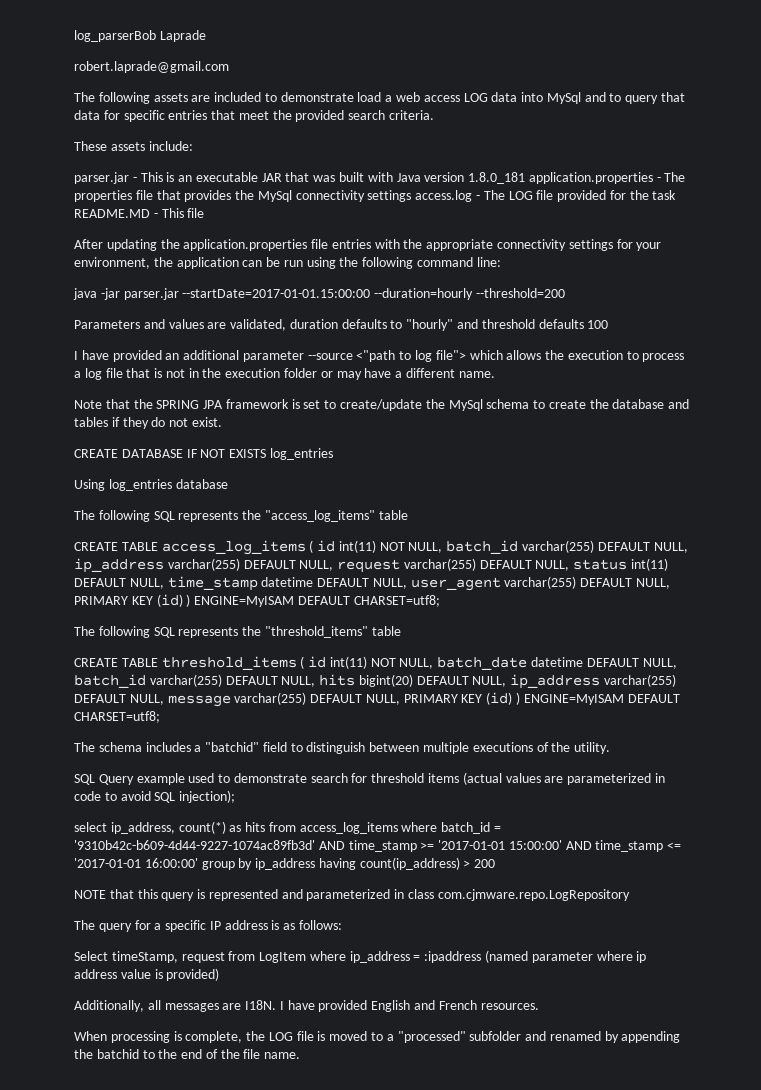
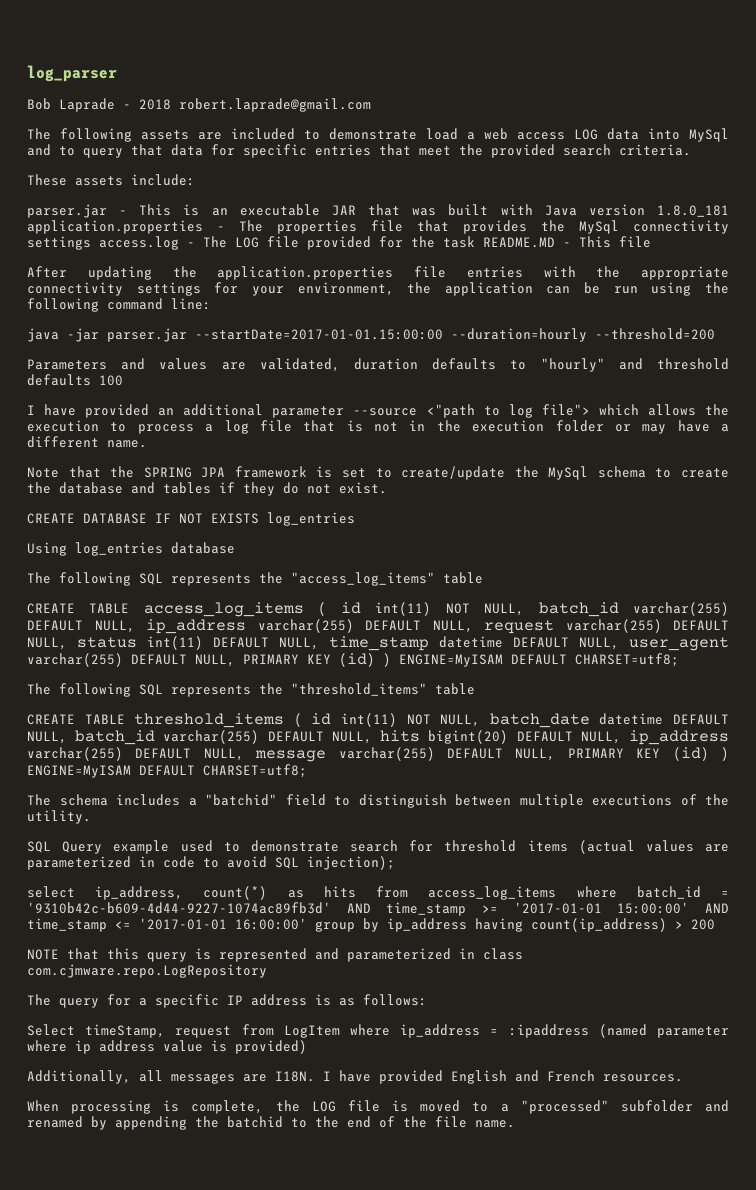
- log_parserBob Laprade
- robert.laprade@gmail.com
+ log_parser
+ Bob Laprade - 2018 robert.laprade@gmail.com

